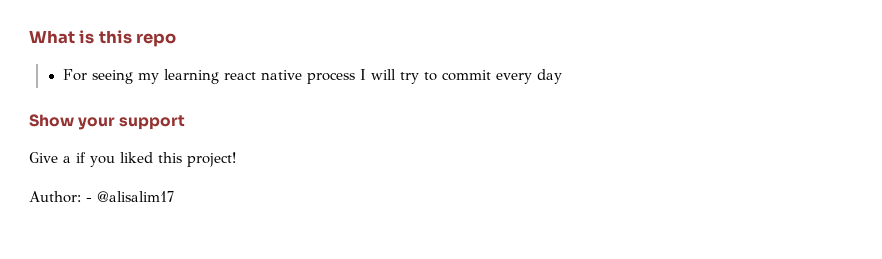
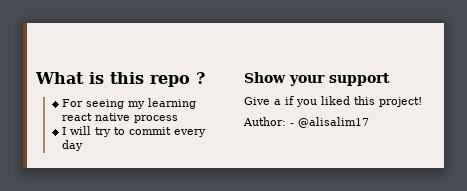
- What is this repo
+ What is this repo ?
- For seeing my learning react native process I will try to commit every day
+ For seeing my learning react native process
+ I will try to commit every day

